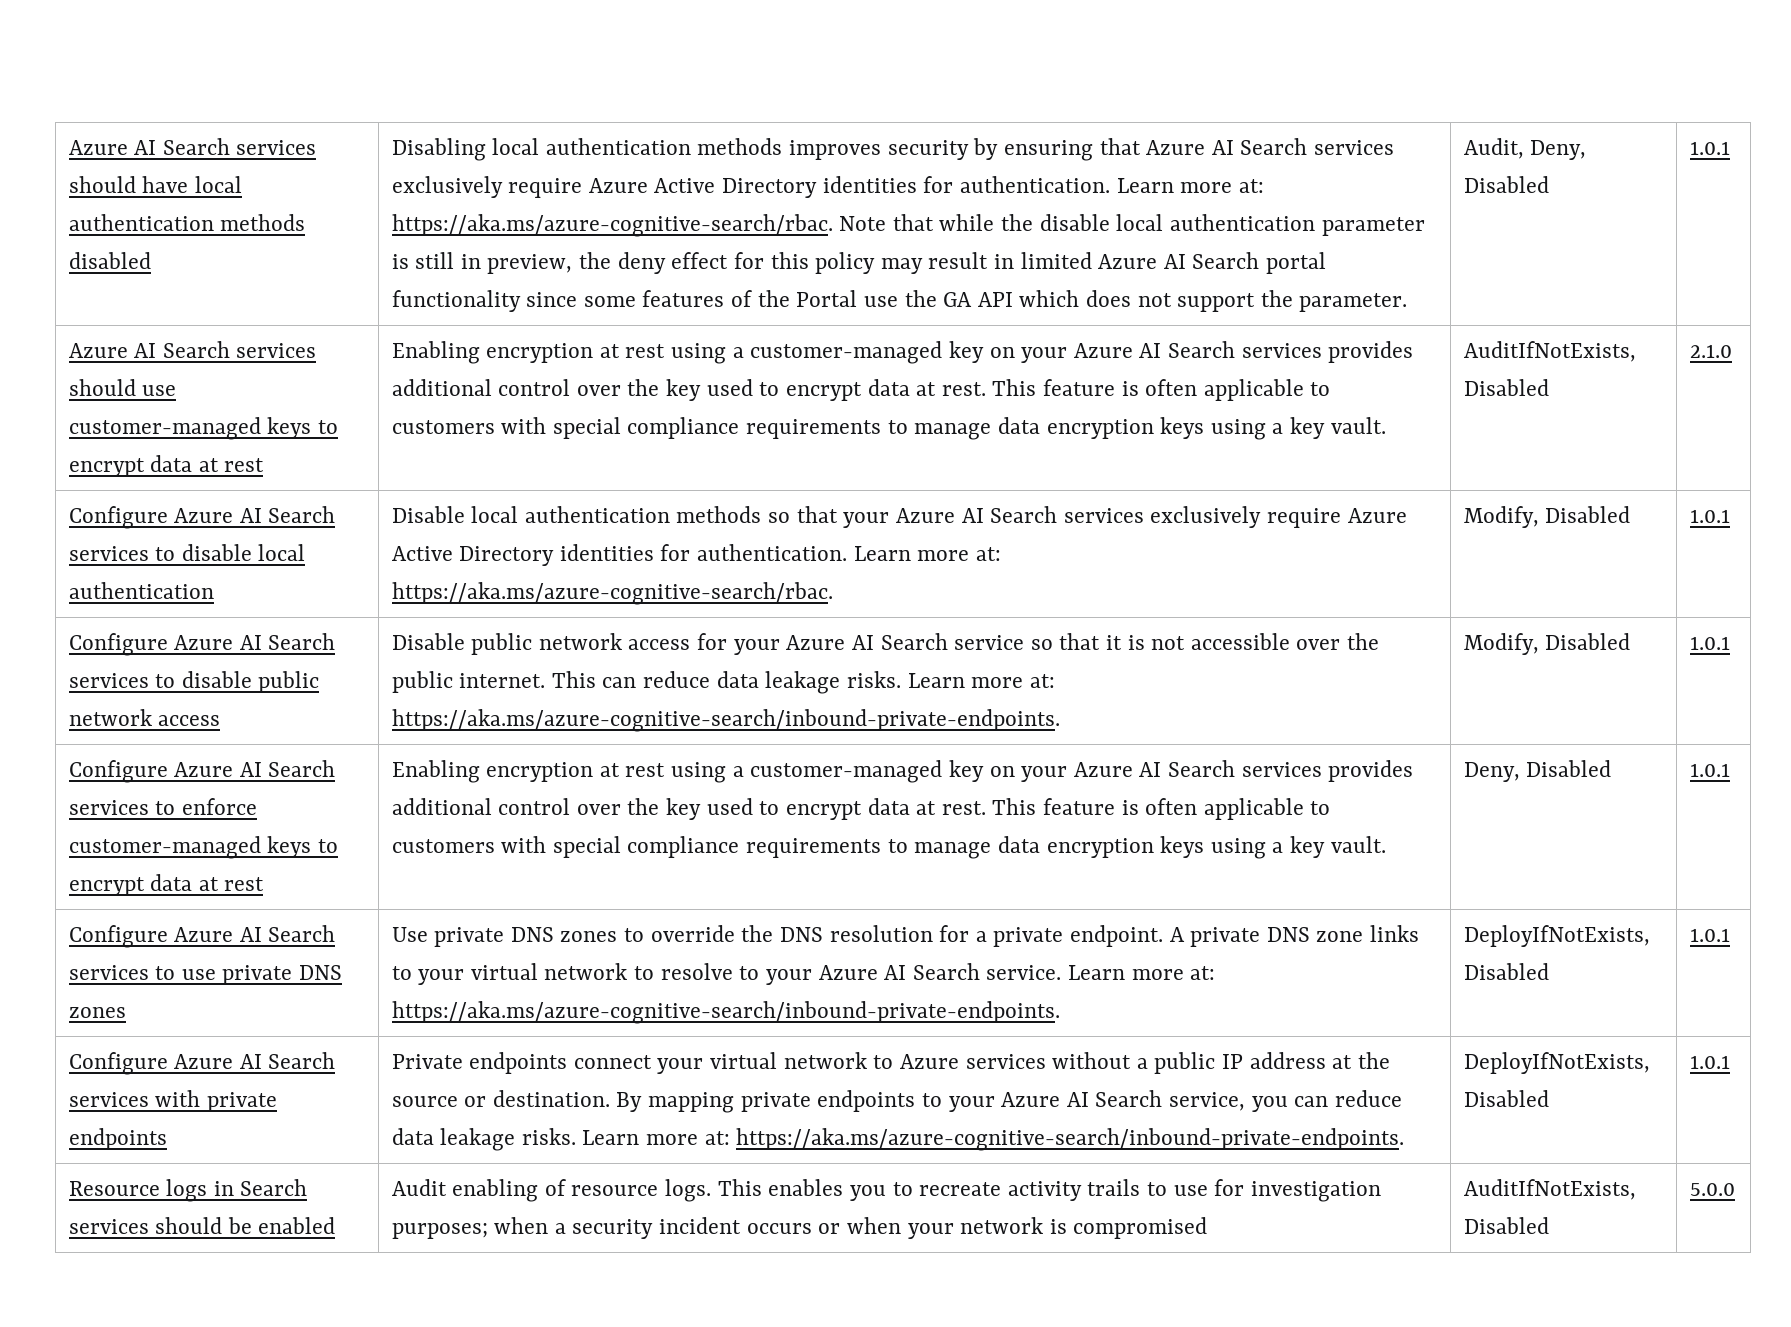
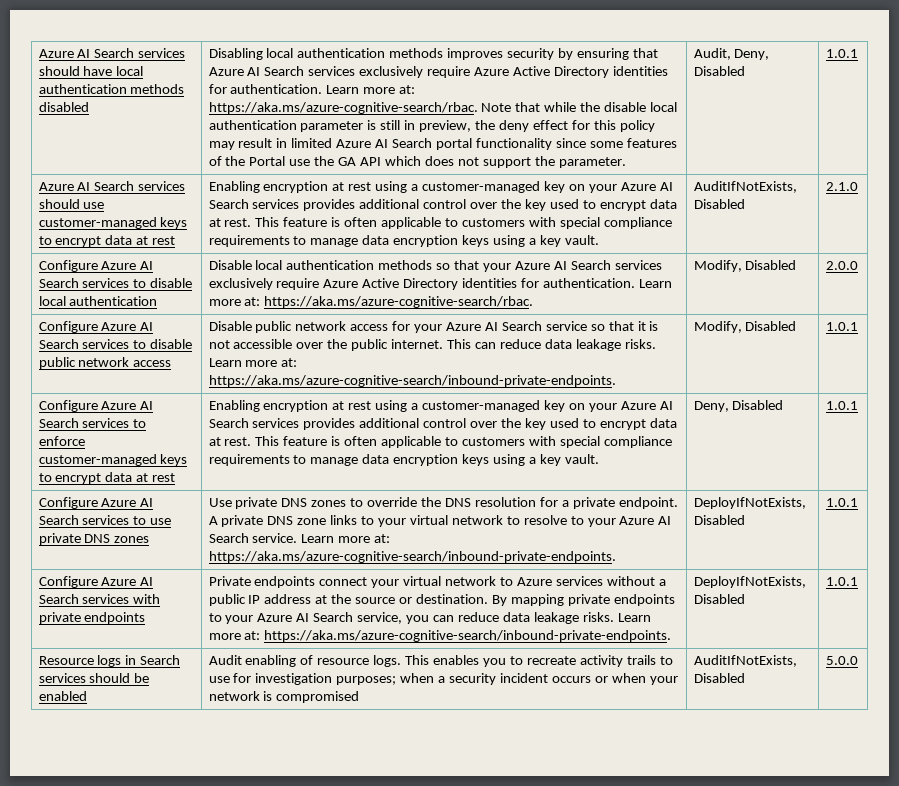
- Configure Azure AI Search services to disable local authentication | Disable local authentication methods so that your Azure AI Search services exclusively require Azure Active Directory identities for authentication. Learn more at: https://aka.ms/azure-cognitive-search/rbac. | Modify, Disabled | 1.0.1
+ Configure Azure AI Search services to disable local authentication | Disable local authentication methods so that your Azure AI Search services exclusively require Azure Active Directory identities for authentication. Learn more at: https://aka.ms/azure-cognitive-search/rbac. | Modify, Disabled | 2.0.0

